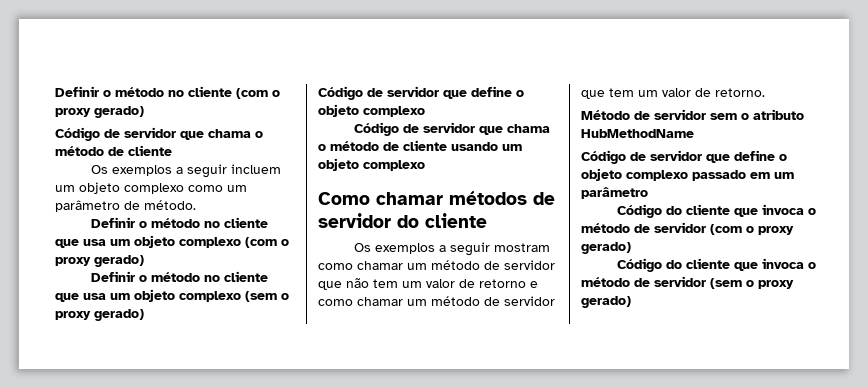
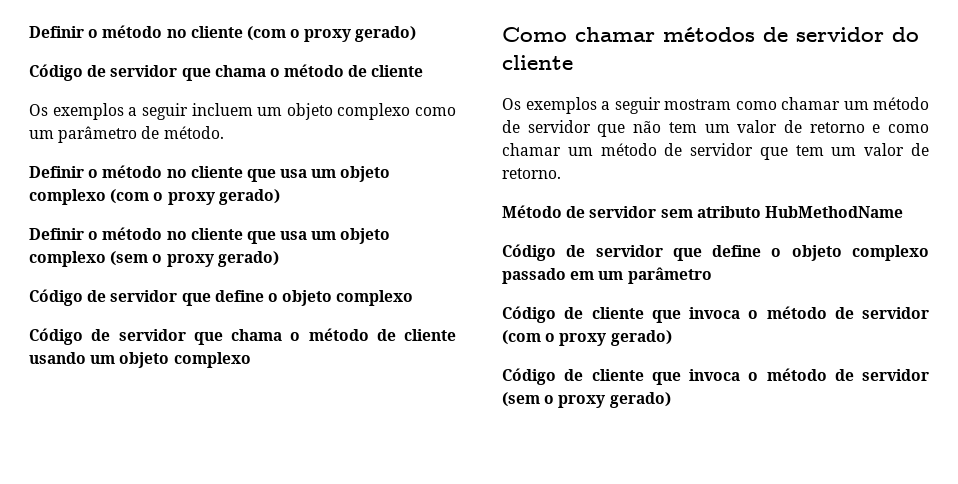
- Método de servidor sem o atributo HubMethodName
+ Método de servidor sem atributo HubMethodName
- Código do cliente que invoca o método de servidor (com o proxy gerado)
+ Código de cliente que invoca o método de servidor (com o proxy gerado)
- Código do cliente que invoca o método de servidor (sem o proxy gerado)
+ Código de cliente que invoca o método de servidor (sem o proxy gerado)

